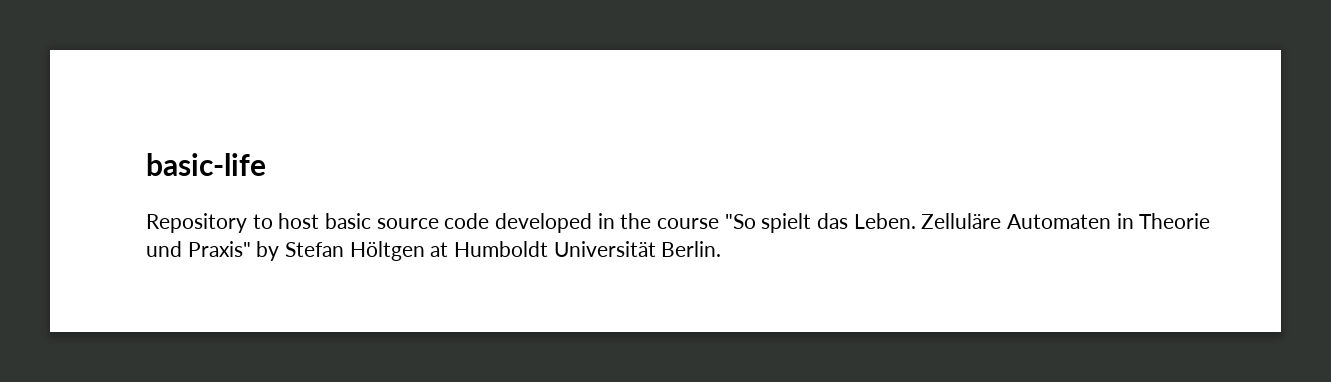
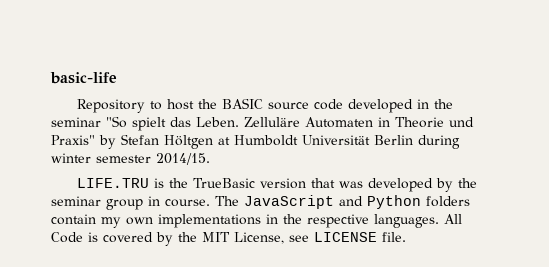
- Repository to host basic source code developed in the course "So spielt das Leben.
+ Repository to host the BASIC source code developed in the seminar "So spielt das Leben.
- Zelluläre Automaten in Theorie und Praxis" by Stefan Höltgen at Humboldt Universität Berlin.
+ Zelluläre Automaten in Theorie und Praxis" by Stefan Höltgen at Humboldt Universität Berlin during winter semester 2014/15.
+ LIFE.TRU is the TrueBasic version that was developed by the seminar group in course. The JavaScript and Python folders contain my own implementations in the respective languages. All Code is covered by the MIT License, see LICENSE file.

